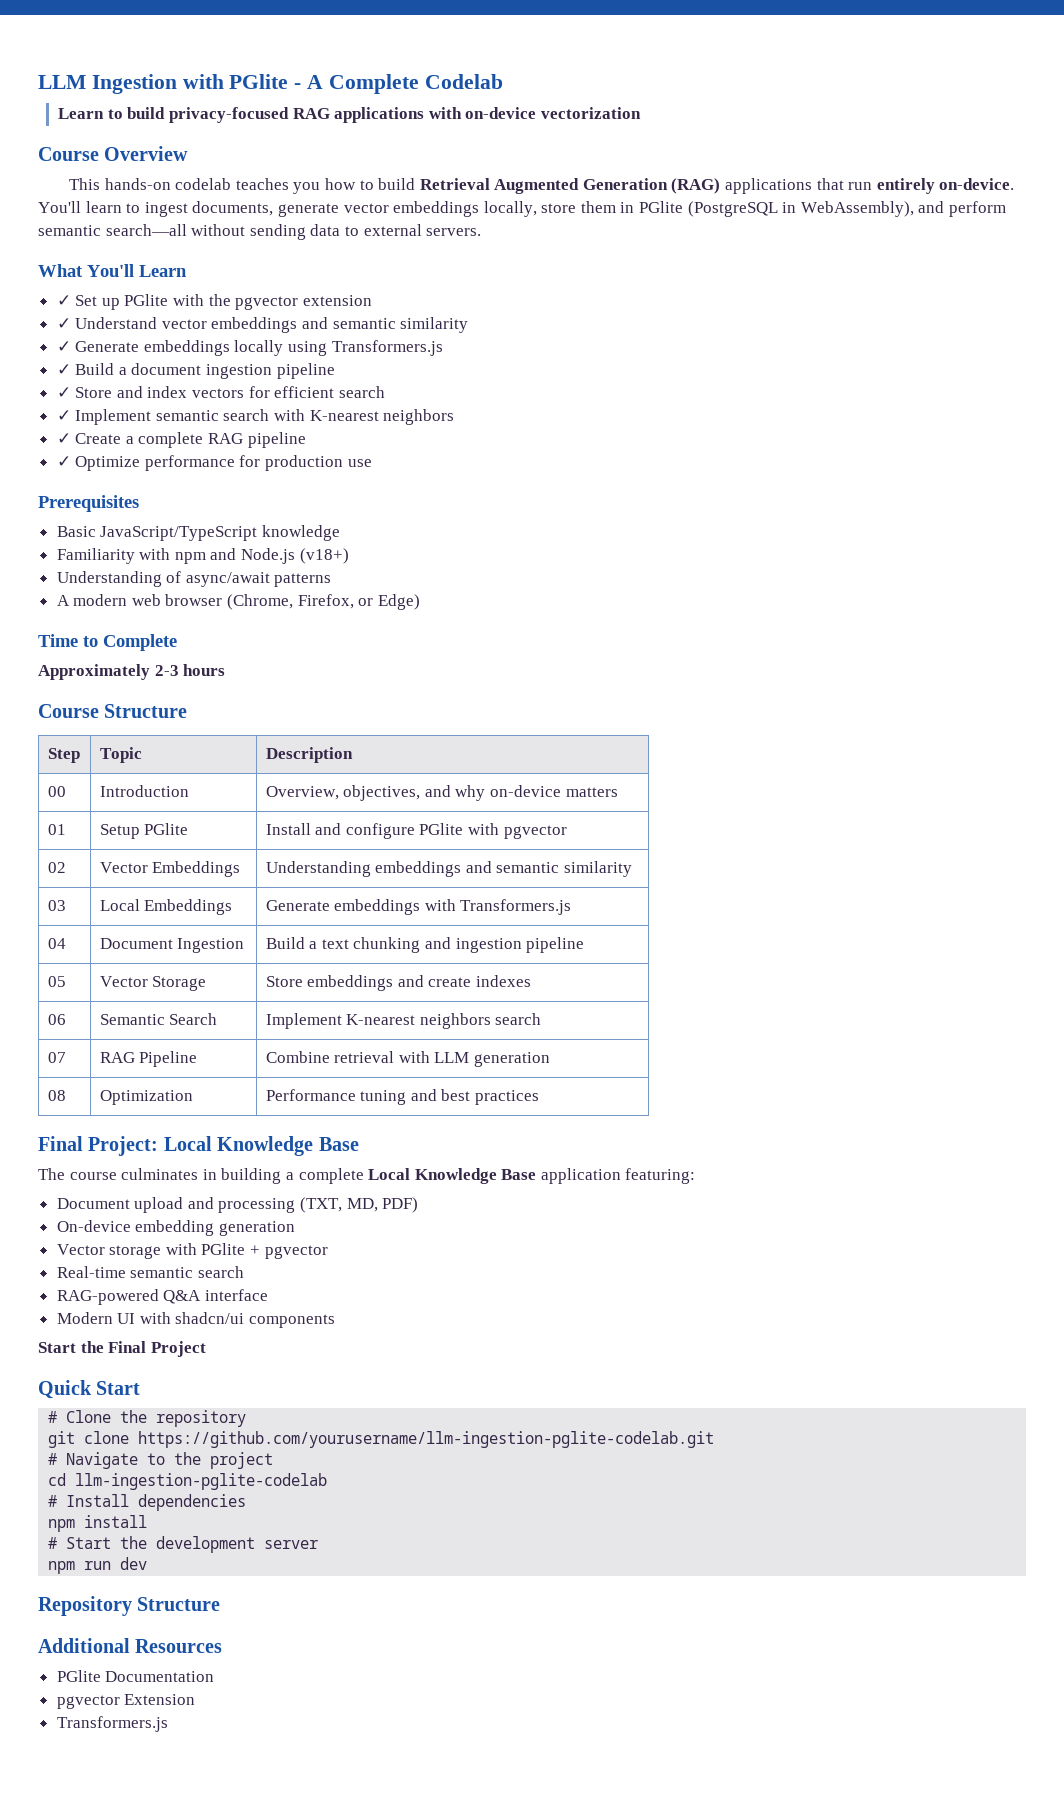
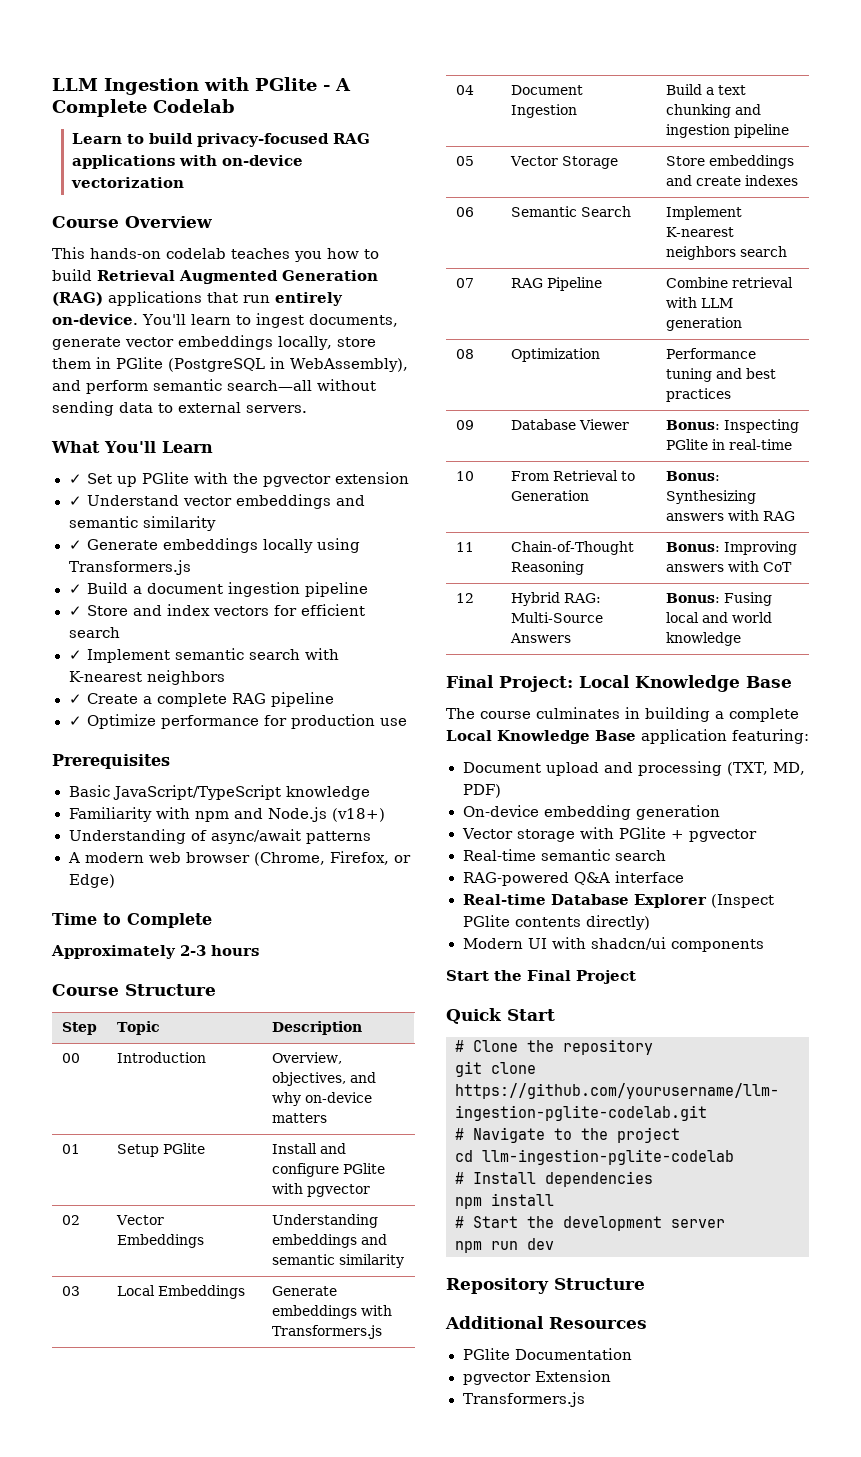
+ 09 | Database Viewer | Bonus: Inspecting PGlite in real-time
+ 10 | From Retrieval to Generation | Bonus: Synthesizing answers with RAG
+ 11 | Chain-of-Thought Reasoning | Bonus: Improving answers with CoT
+ 12 | Hybrid RAG: Multi-Source Answers | Bonus: Fusing local and world knowledge
+ Real-time Database Explorer (Inspect PGlite contents directly)

